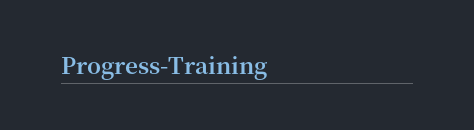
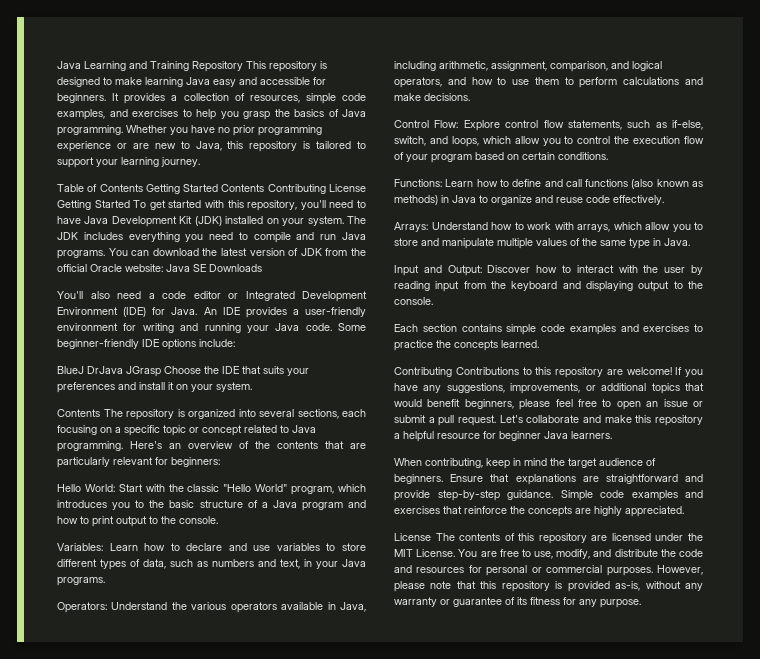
- Progress-Training
+ Java Learning and Training Repository This repository is designed to make learning Java easy and accessible for beginners. It provides a collection of resources, simple code examples, and exercises to help you grasp the basics of Java programming. Whether you have no prior programming experience or are new to Java, this repository is tailored to support your learning journey.
+ Table of Contents Getting Started Contents Contributing License Getting Started To get started with this repository, you'll need to have Java Development Kit (JDK) installed on your system. The JDK includes everything you need to compile and run Java programs. You can download the latest version of JDK from the official Oracle website: Java SE Downloads
+ You'll also need a code editor or Integrated Development Environment (IDE) for Java. An IDE provides a user-friendly environment for writing and running your Java code. Some beginner-friendly IDE options include:
+ BlueJ DrJava JGrasp Choose the IDE that suits your preferences and install it on your system.
+ Contents The repository is organized into several sections, each focusing on a specific topic or concept related to Java programming. Here's an overview of the contents that are particularly relevant for beginners:
+ Hello World: Start with the classic "Hello World" program, which introduces you to the basic structure of a Java program and how to print output to the console.
+ Variables: Learn how to declare and use variables to store different types of data, such as numbers and text, in your Java programs.
+ Operators: Understand the various operators available in Java, including arithmetic, assignment, comparison, and logical operators, and how to use them to perform calculations and make decisions.
+ Control Flow: Explore control flow statements, such as if-else, switch, and loops, which allow you to control the execution flow of your program based on certain conditions.
+ Functions: Learn how to define and call functions (also known as methods) in Java to organize and reuse code effectively.
+ Arrays: Understand how to work with arrays, which allow you to store and manipulate multiple values of the same type in Java.
+ Input and Output: Discover how to interact with the user by reading input from the keyboard and displaying output to the console.
+ Each section contains simple code examples and exercises to practice the concepts learned.
+ Contributing Contributions to this repository are welcome! If you have any suggestions, improvements, or additional topics that would benefit beginners, please feel free to open an issue or submit a pull request. Let's collaborate and make this repository a helpful resource for beginner Java learners.
+ When contributing, keep in mind the target audience of beginners. Ensure that explanations are straightforward and provide step-by-step guidance. Simple code examples and exercises that reinforce the concepts are highly appreciated.
+ License The contents of this repository are licensed under the MIT License. You are free to use, modify, and distribute the code and resources for personal or commercial purposes. However, please note that this repository is provided as-is, without any warranty or guarantee of its fitness for any purpose.

